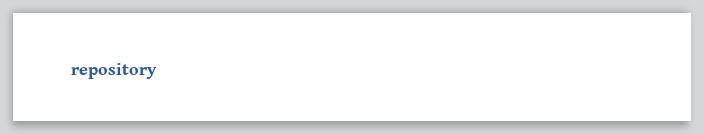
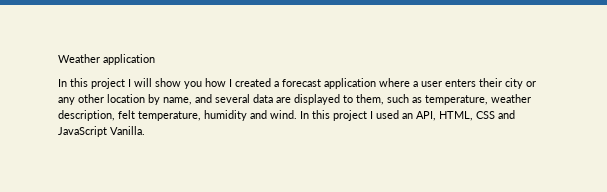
- repository
+ Weather application
+ In this project I will show you how I created a forecast application where a user enters their city or any other location by name, and several data are displayed to them, such as temperature, weather description, felt temperature, humidity and wind. In this project I used an API, HTML, CSS and JavaScript Vanilla.

